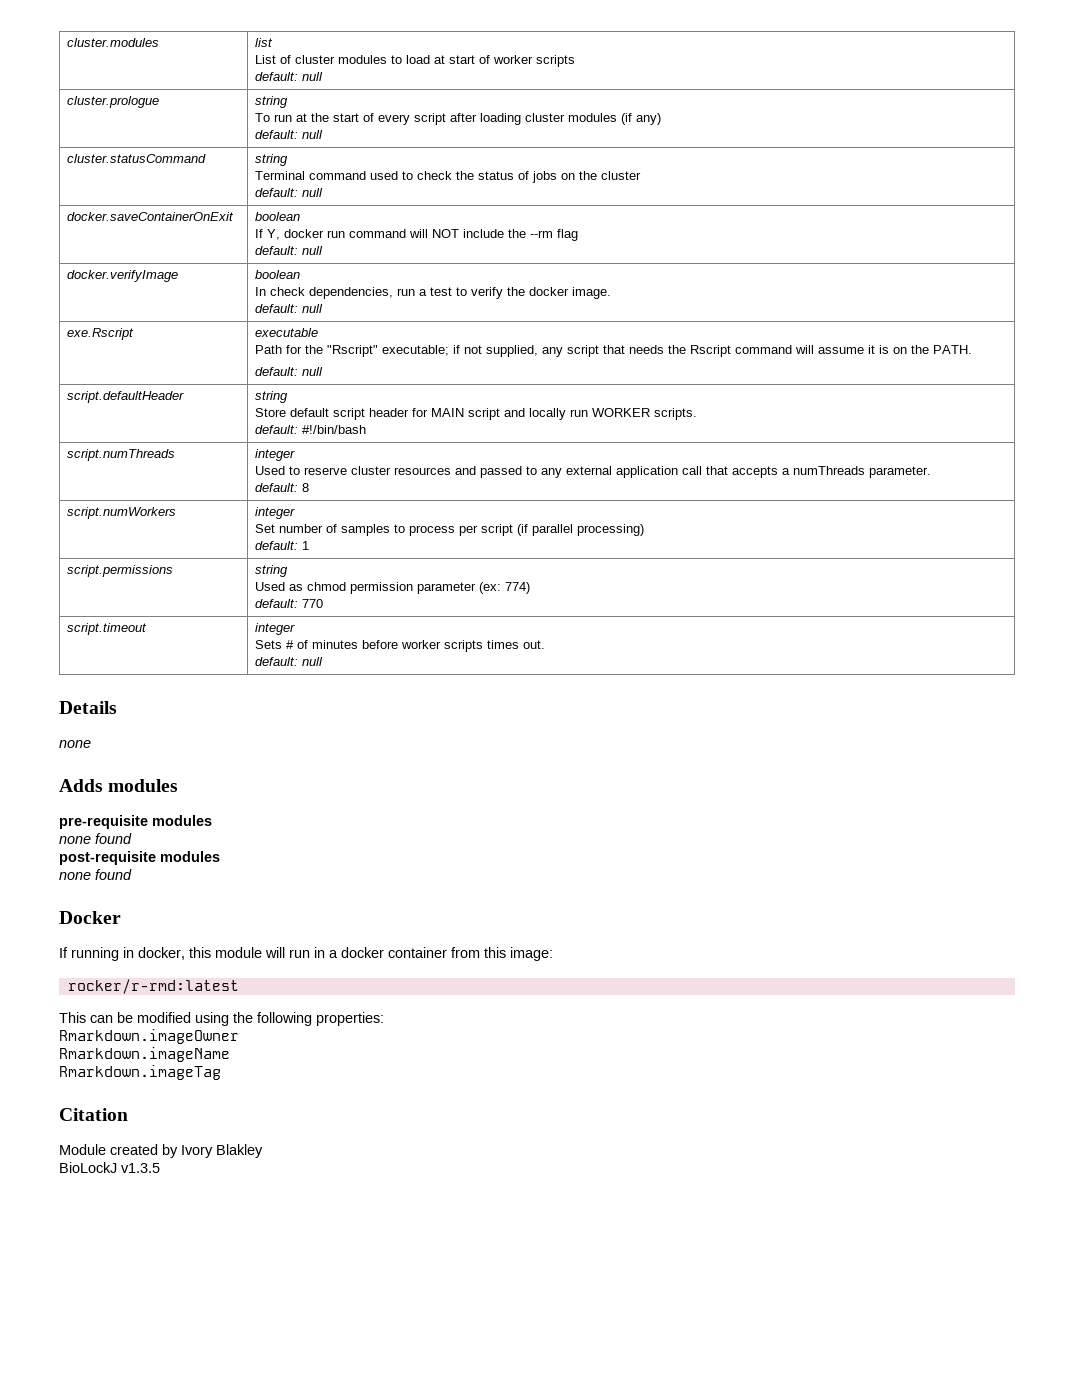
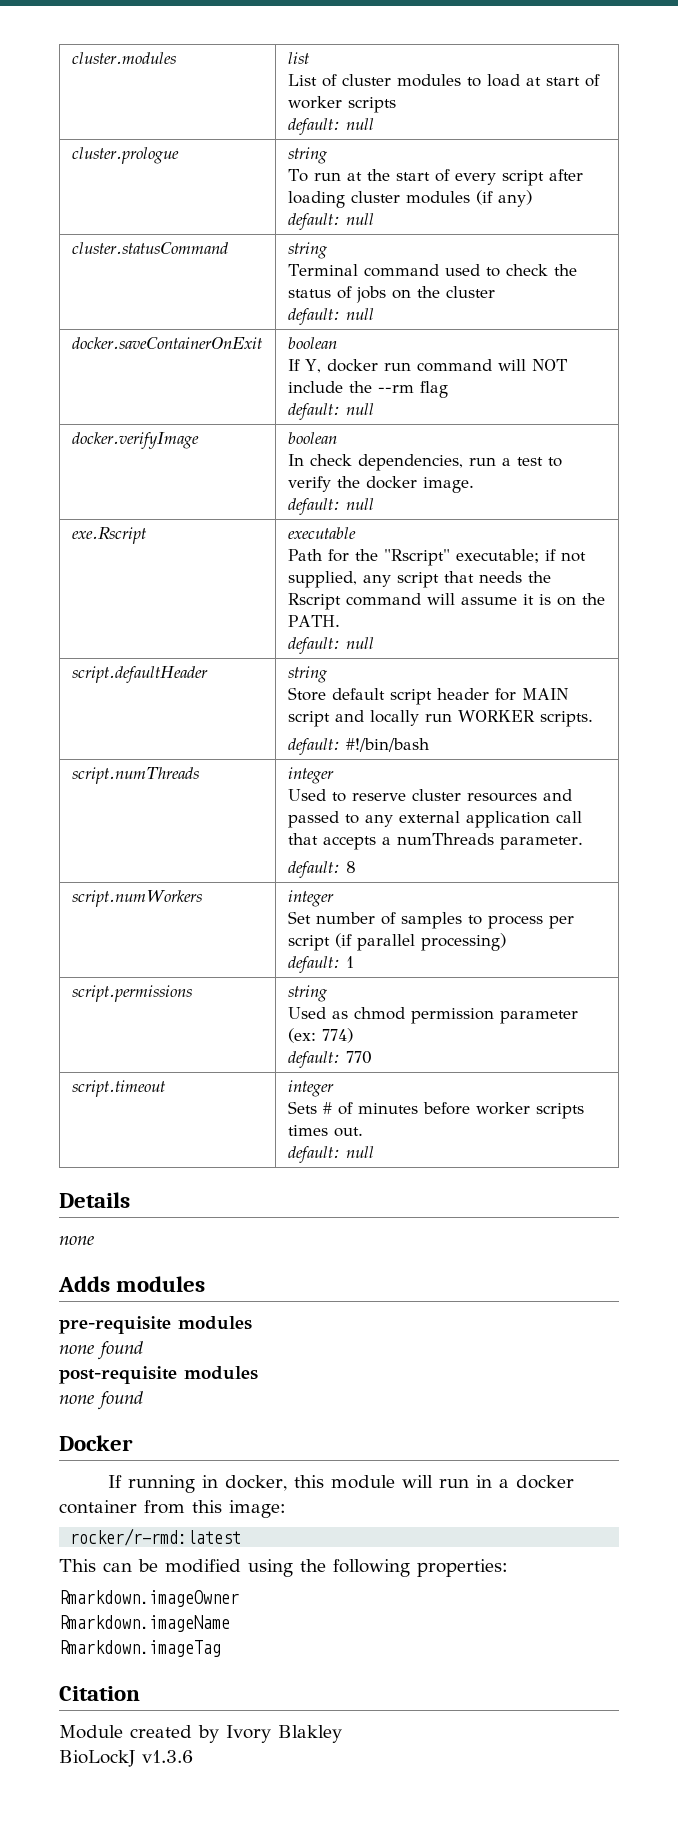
- BioLockJ v1.3.5
+ BioLockJ v1.3.6

